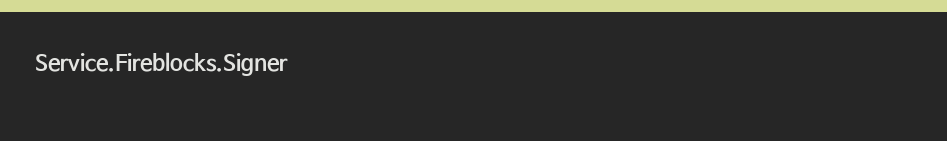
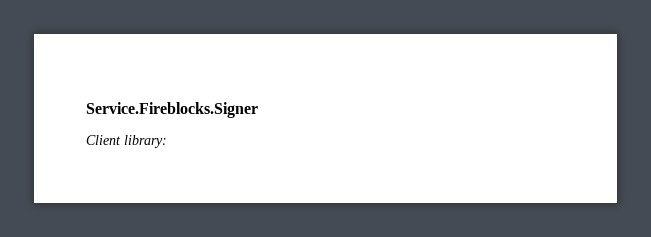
+ Client library:

